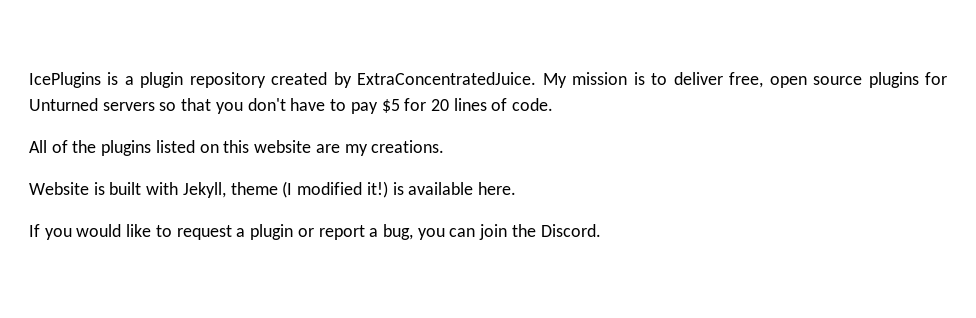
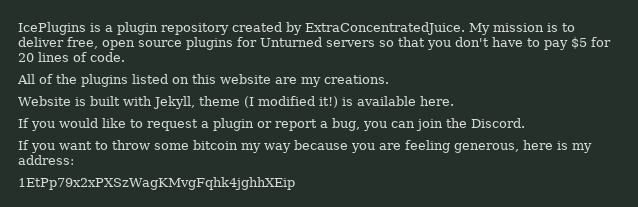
+ If you want to throw some bitcoin my way because you are feeling generous, here is my address:
+ 1EtPp79x2xPXSzWagKMvgFqhk4jghhXEip

